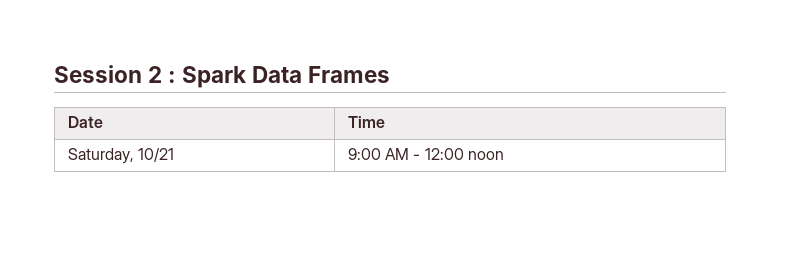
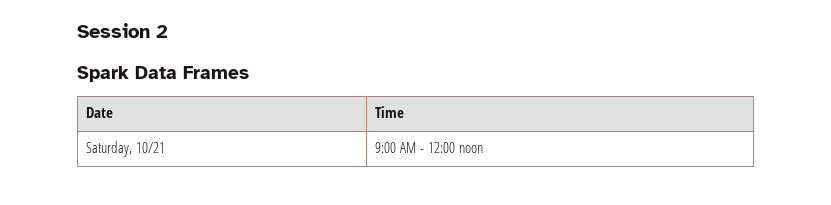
- Session 2 : Spark Data Frames
+ Session 2
+ Spark Data Frames

